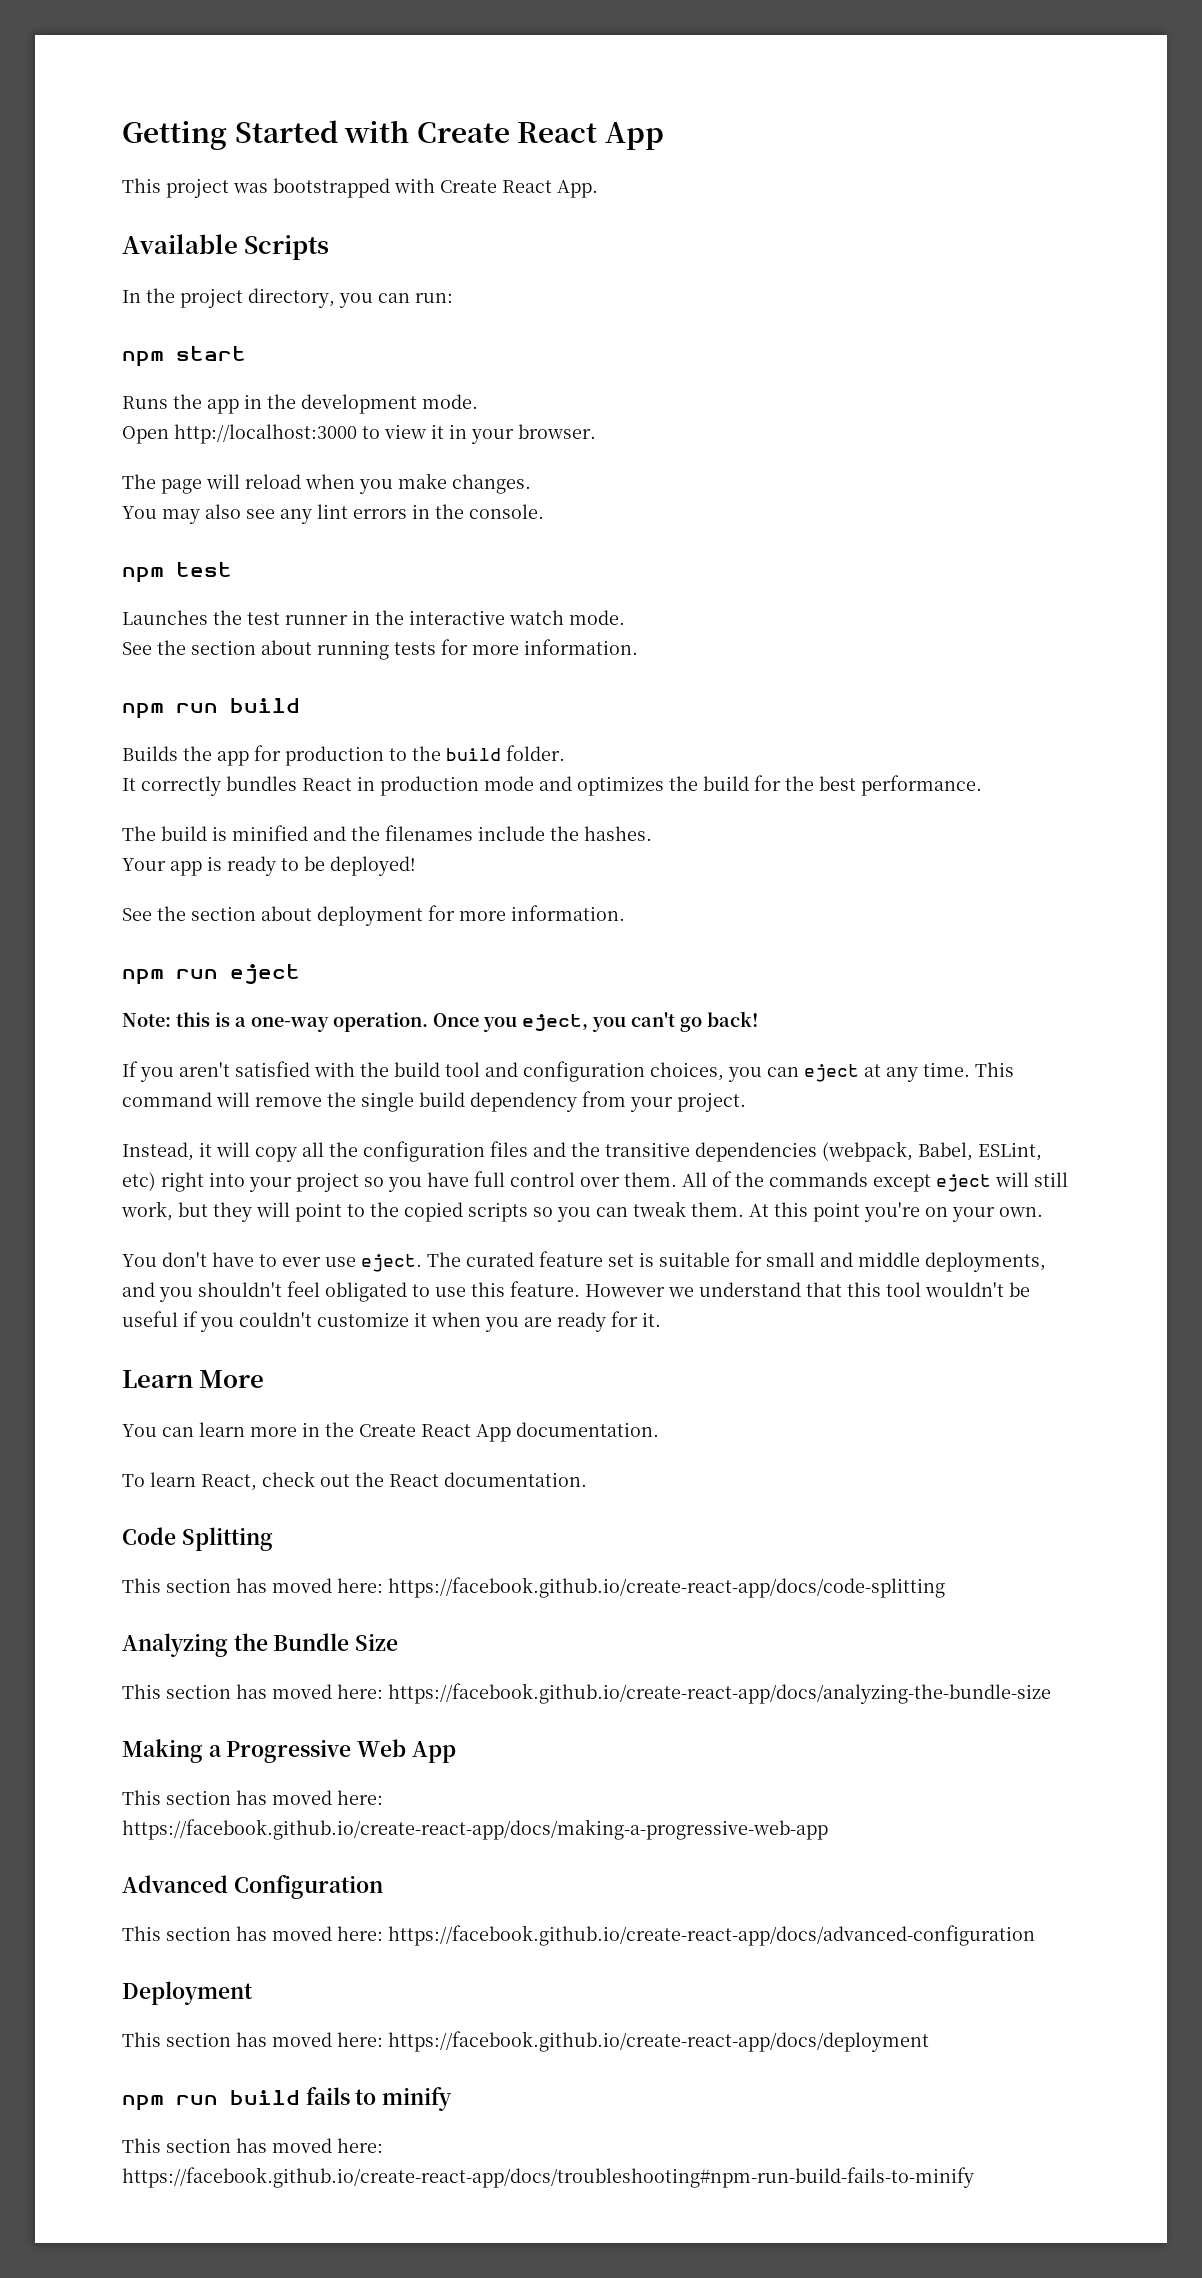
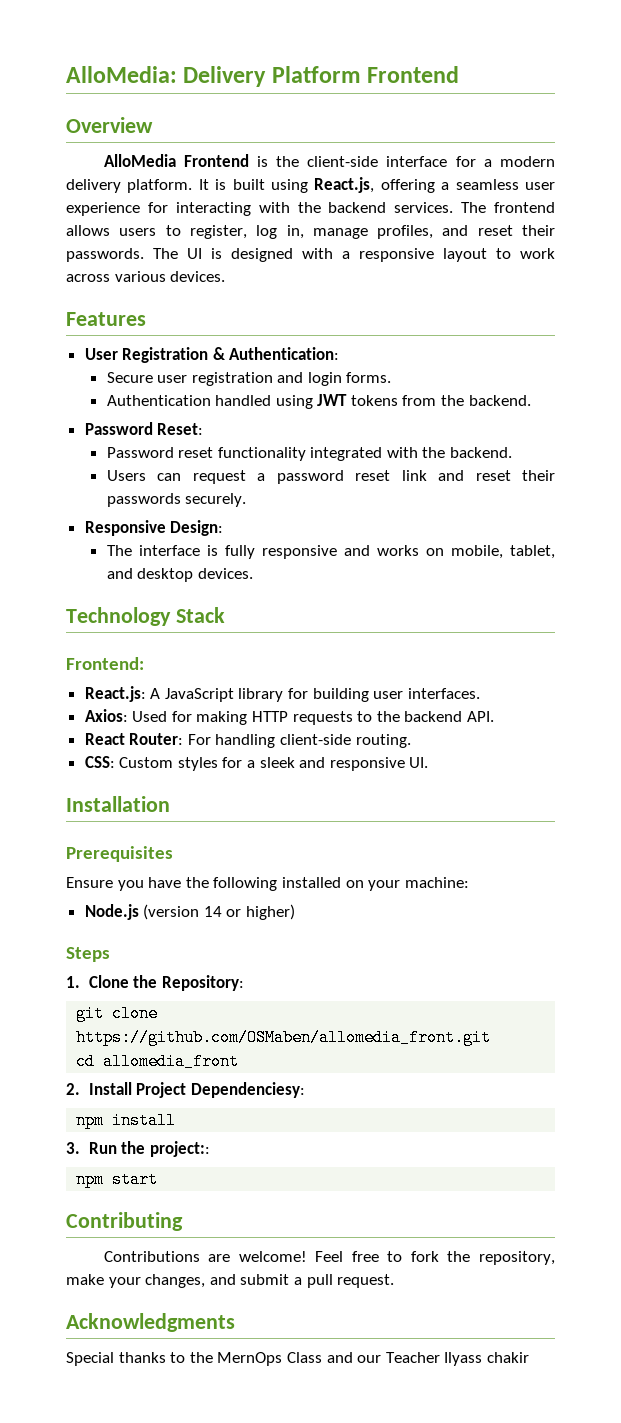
- Getting Started with Create React App
- This project was bootstrapped with Create React App.
- Available Scripts
- In the project directory, you can run:
+ AlloMedia: Delivery Platform Frontend
+ Overview
+ AlloMedia Frontend is the client-side interface for a modern delivery platform. It is built using React.js, offering a seamless user experience for interacting with the backend services. The frontend allows users to register, log in, manage profiles, and reset their passwords. The UI is designed with a responsive layout to work across various devices.
+ Features
+ User Registration & Authentication:
+ Secure user registration and login forms.
+ Authentication handled using JWT tokens from the backend.
+ Password Reset:
+ Password reset functionality integrated with the backend.
+ Users can request a password reset link and reset their passwords securely.
+ Responsive Design:
+ The interface is fully responsive and works on mobile, tablet, and desktop devices.
+ Technology Stack
+ Frontend:
+ React.js: A JavaScript library for building user interfaces.
+ Axios: Used for making HTTP requests to the backend API.
+ React Router: For handling client-side routing.
+ CSS: Custom styles for a sleek and responsive UI.
+ Installation
+ Prerequisites
+ Ensure you have the following installed on your machine:
+ Node.js (version 14 or higher)
+ Steps
+ 1. Clone the Repository:
+ git clone https://github.com/OSMaben/allomedia_front.git
+ cd allomedia_front
+ 2. Install Project Dependenciesy:
+ npm install
+ 3. Run the project::
  npm start
- Runs the app in the development mode.
- Open http://localhost:3000 to view it in your browser.
- The page will reload when you make changes.
- You may also see any lint errors in the console.
- npm test
- Launches the test runner in the interactive watch mode.
- See the section about running tests for more information.
- npm run build
- Builds the app for production to the build folder.
- It correctly bundles React in production mode and optimizes the build for the best performance.
- The build is minified and the filenames include the hashes.
- Your app is ready to be deployed!
- See the section about deployment for more information.
- npm run eject
- Note: this is a one-way operation. Once you eject, you can't go back!
- If you aren't satisfied with the build tool and configuration choices, you can eject at any time. This command will remove the single build dependency from your project.
- Instead, it will copy all the configuration files and the transitive dependencies (webpack, Babel, ESLint, etc) right into your project so you have full control over them. All of the commands except eject will still work, but they will point to the copied scripts so you can tweak them. At this point you're on your own.
- You don't have to ever use eject. The curated feature set is suitable for small and middle deployments, and you shouldn't feel obligated to use this feature. However we understand that this tool wouldn't be useful if you couldn't customize it when you are ready for it.
- Learn More
- You can learn more in the Create React App documentation.
- To learn React, check out the React documentation.
- Code Splitting
- This section has moved here: https://facebook.github.io/create-react-app/docs/code-splitting
- Analyzing the Bundle Size
- This section has moved here: https://facebook.github.io/create-react-app/docs/analyzing-the-bundle-size
- Making a Progressive Web App
- This section has moved here: https://facebook.github.io/create-react-app/docs/making-a-progressive-web-app
- Advanced Configuration
- This section has moved here: https://facebook.github.io/create-react-app/docs/advanced-configuration
- Deployment
- This section has moved here: https://facebook.github.io/create-react-app/docs/deployment
- npm run build fails to minify
- This section has moved here: https://facebook.github.io/create-react-app/docs/troubleshooting#npm-run-build-fails-to-minify
+ Contributing
+ Contributions are welcome! Feel free to fork the repository, make your changes, and submit a pull request.
+ Acknowledgments
+ Special thanks to the MernOps Class and our Teacher Ilyass chakir

